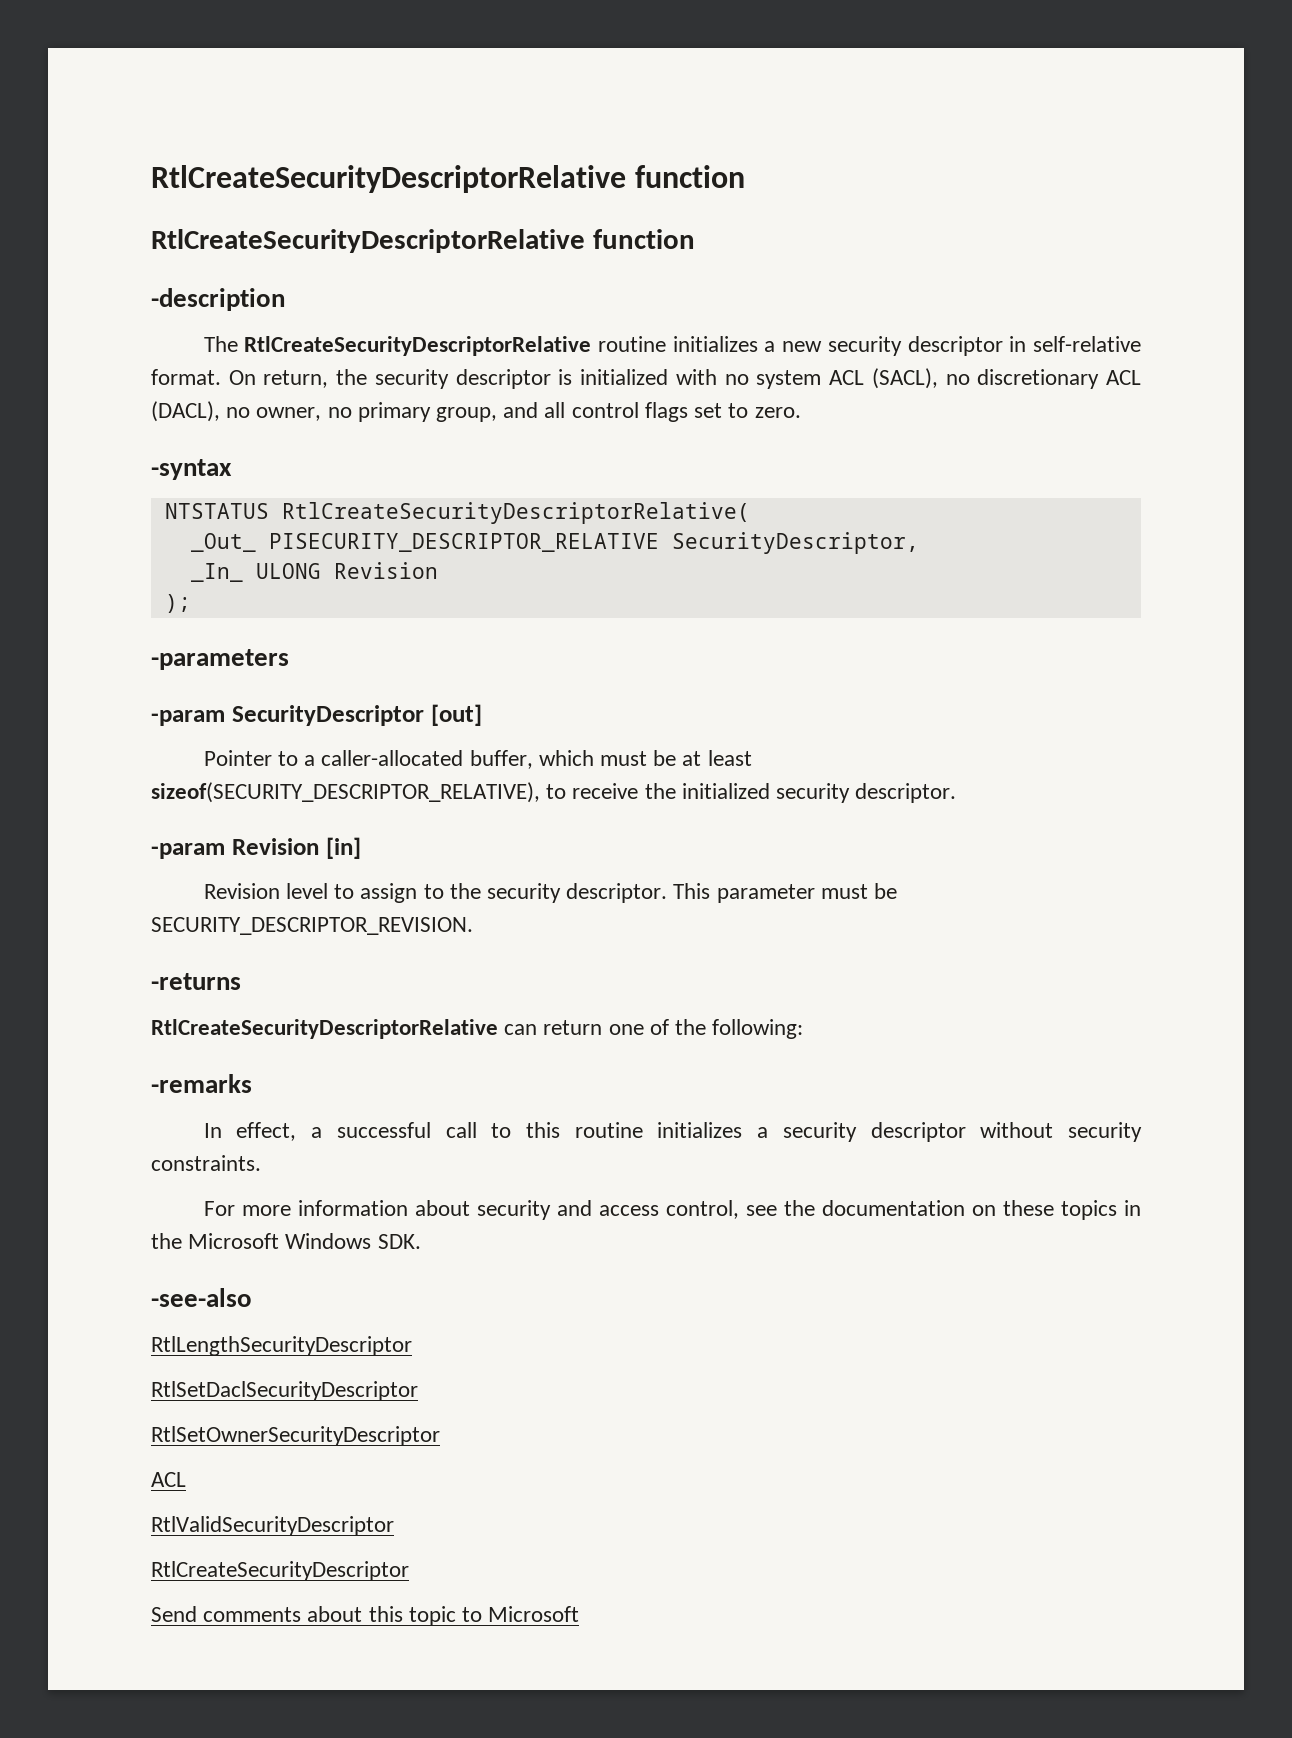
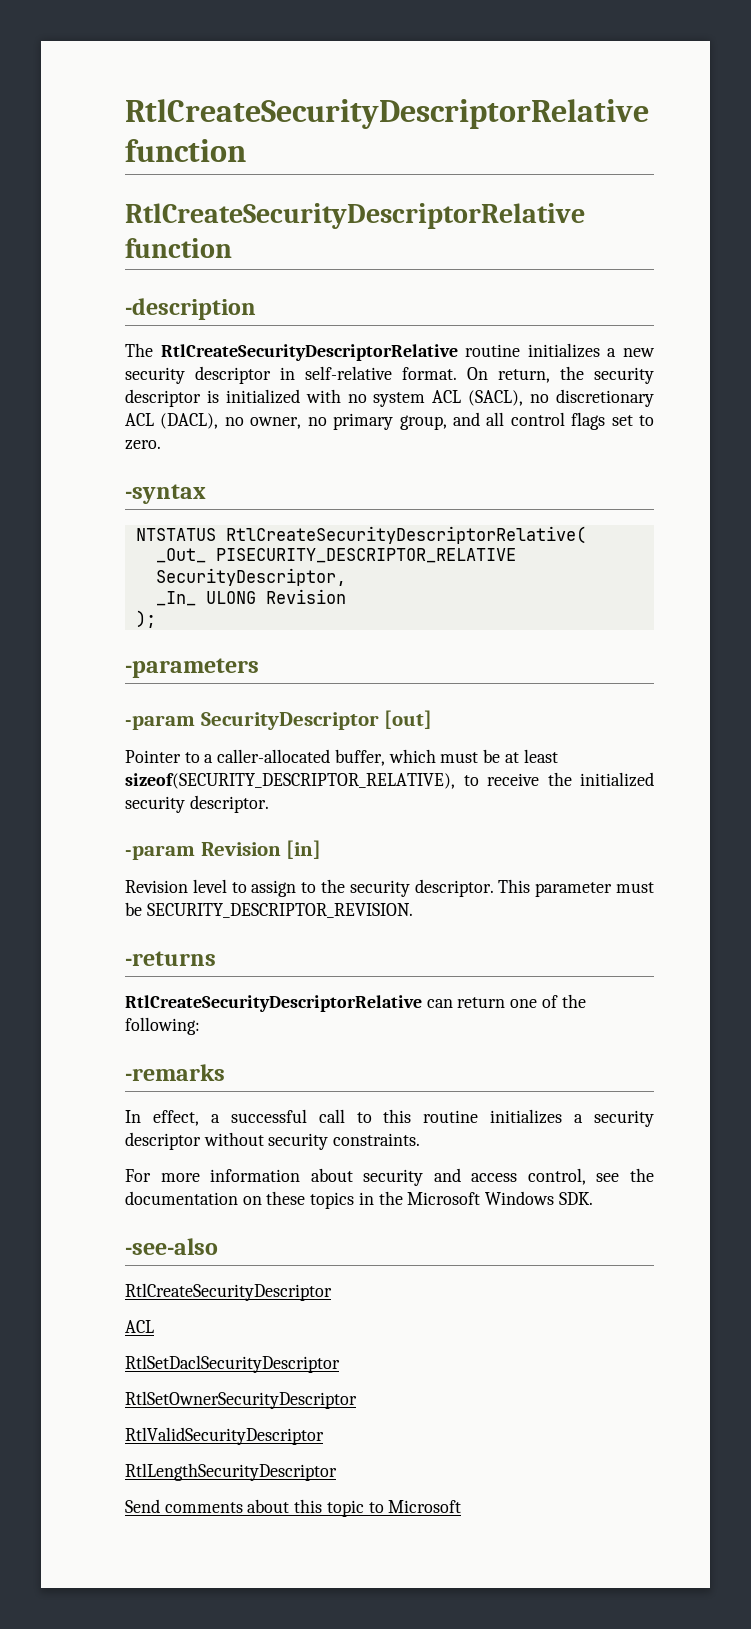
- RtlLengthSecurityDescriptor
+ RtlCreateSecurityDescriptor
+ ACL
  RtlSetOwnerSecurityDescriptor
- ACL
- RtlCreateSecurityDescriptor
+ RtlLengthSecurityDescriptor

